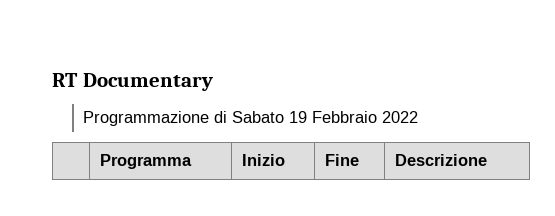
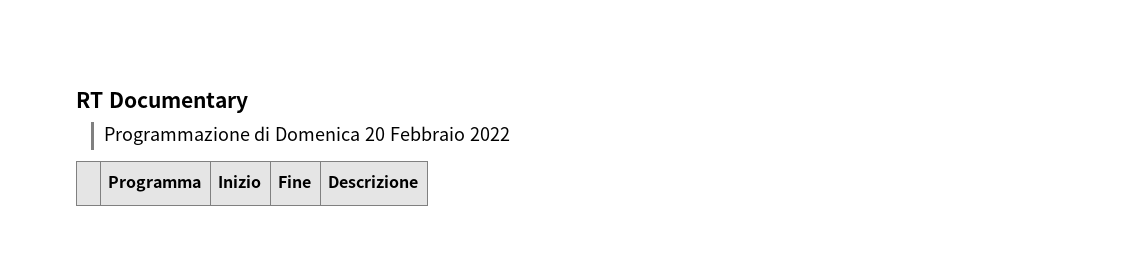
- Programmazione di Sabato 19 Febbraio 2022
+ Programmazione di Domenica 20 Febbraio 2022

